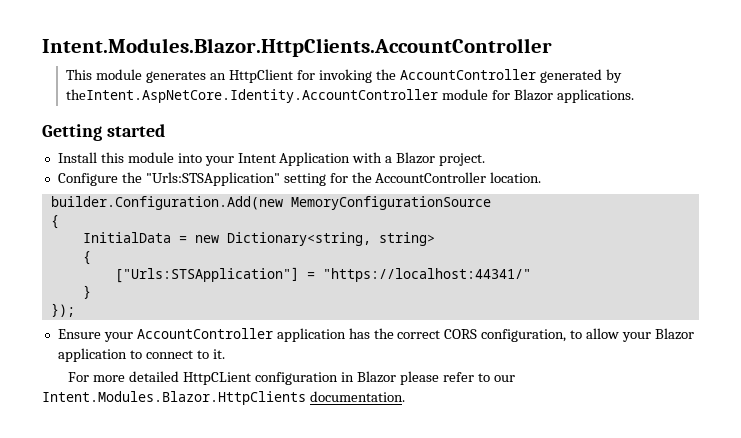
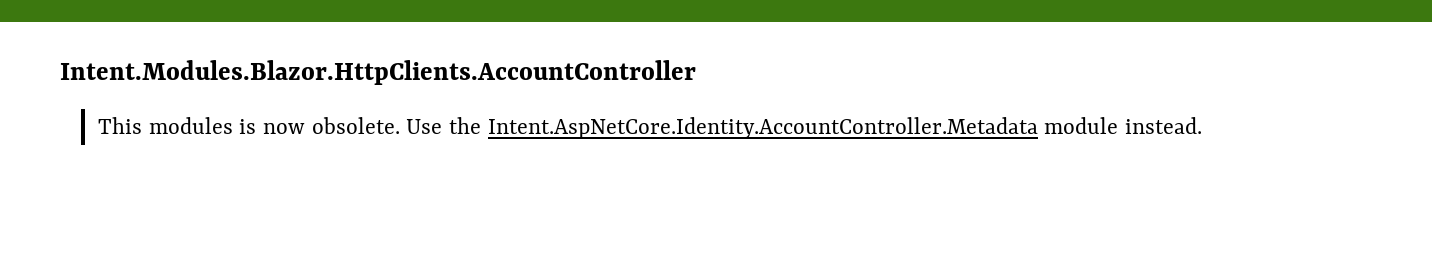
- This module generates an HttpClient for invoking the AccountController generated by theIntent.AspNetCore.Identity.AccountController module for Blazor applications.
- Getting started
- Install this module into your Intent Application with a Blazor project.
- Configure the "Urls:STSApplication" setting for the AccountController location.
- builder.Configuration.Add(new MemoryConfigurationSource
- {
- InitialData = new Dictionary<string, string>
- {
- ["Urls:STSApplication"] = "https://localhost:44341/"
- }
- });
- Ensure your AccountController application has the correct CORS configuration, to allow your Blazor application to connect to it.
- For more detailed HttpCLient configuration in Blazor please refer to our Intent.Modules.Blazor.HttpClients documentation.
+ This modules is now obsolete. Use the Intent.AspNetCore.Identity.AccountController.Metadata module instead.

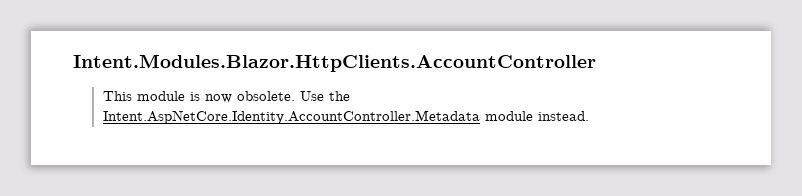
- This modules is now obsolete.
+ This module is now obsolete.

